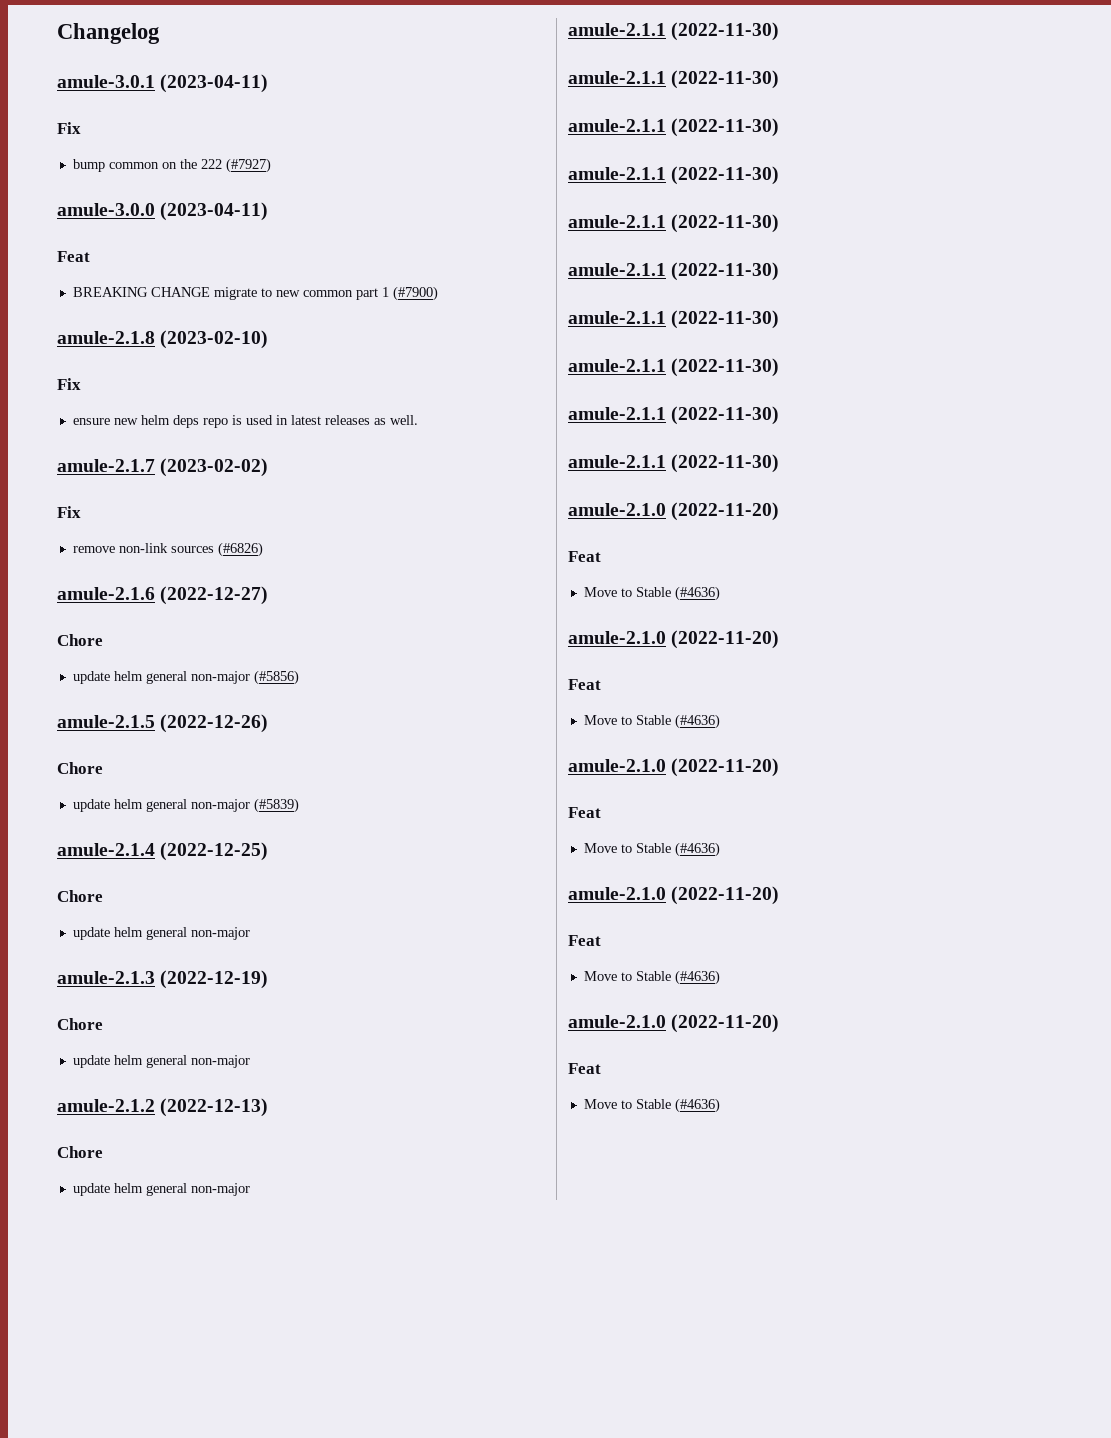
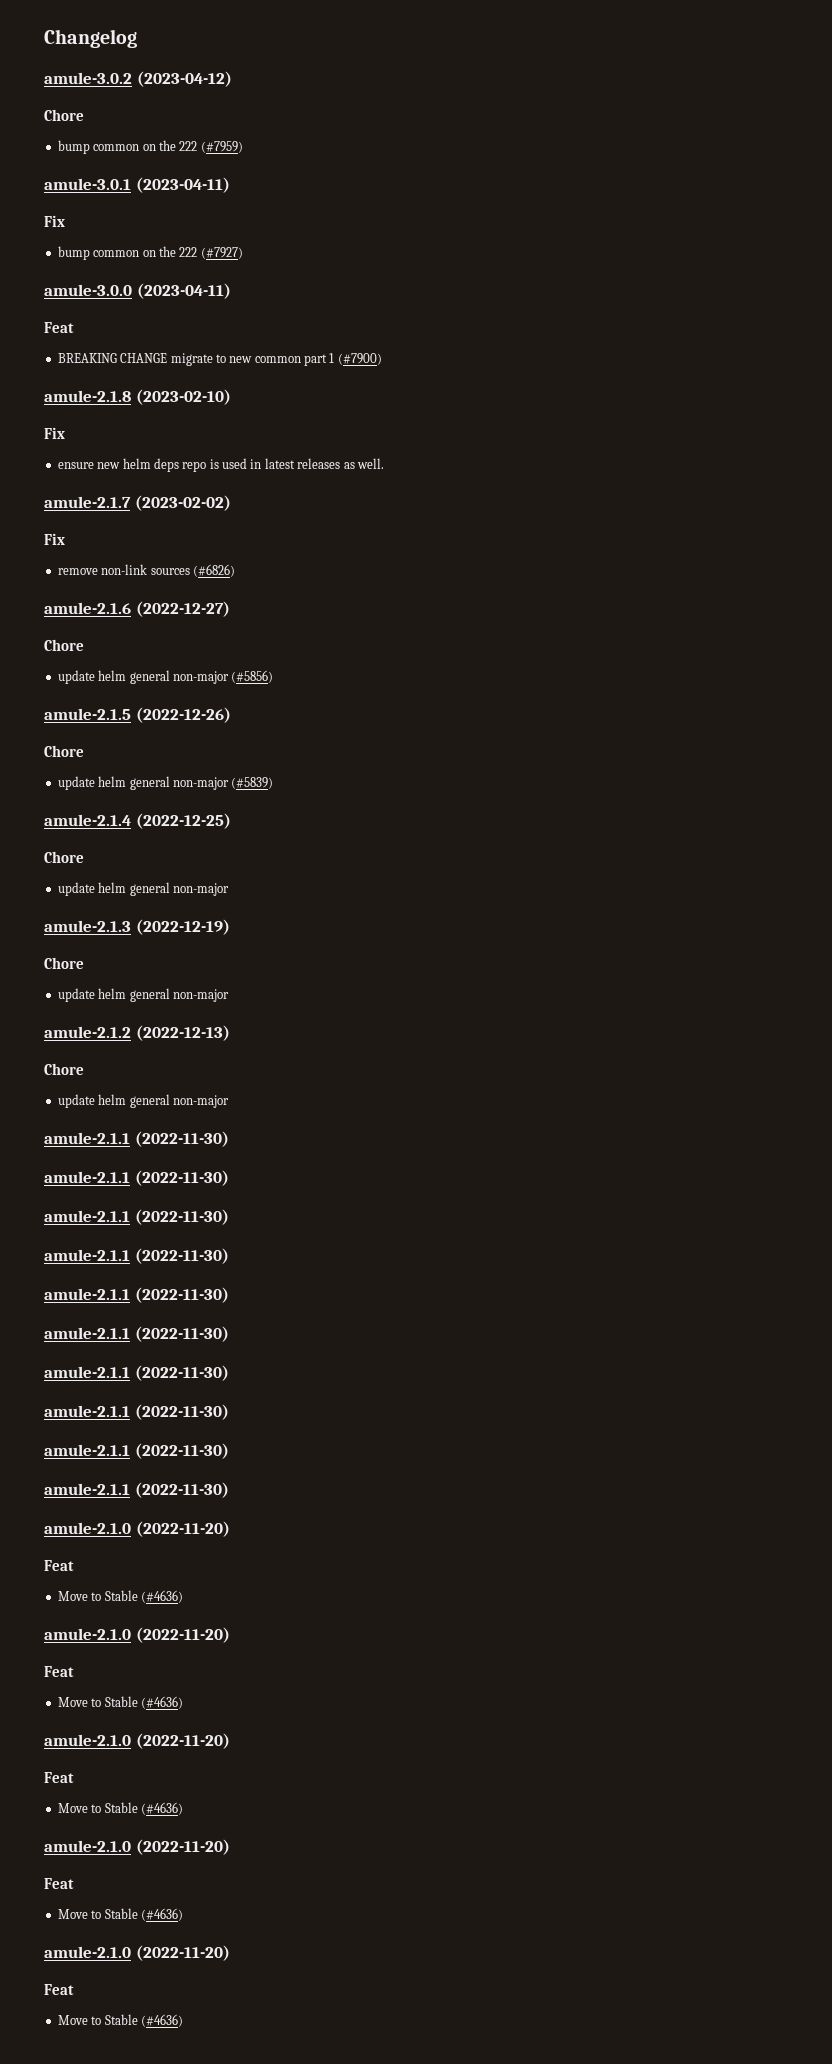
+ amule-3.0.2 (2023-04-12)
+ Chore
+ bump common on the 222 (#7959)

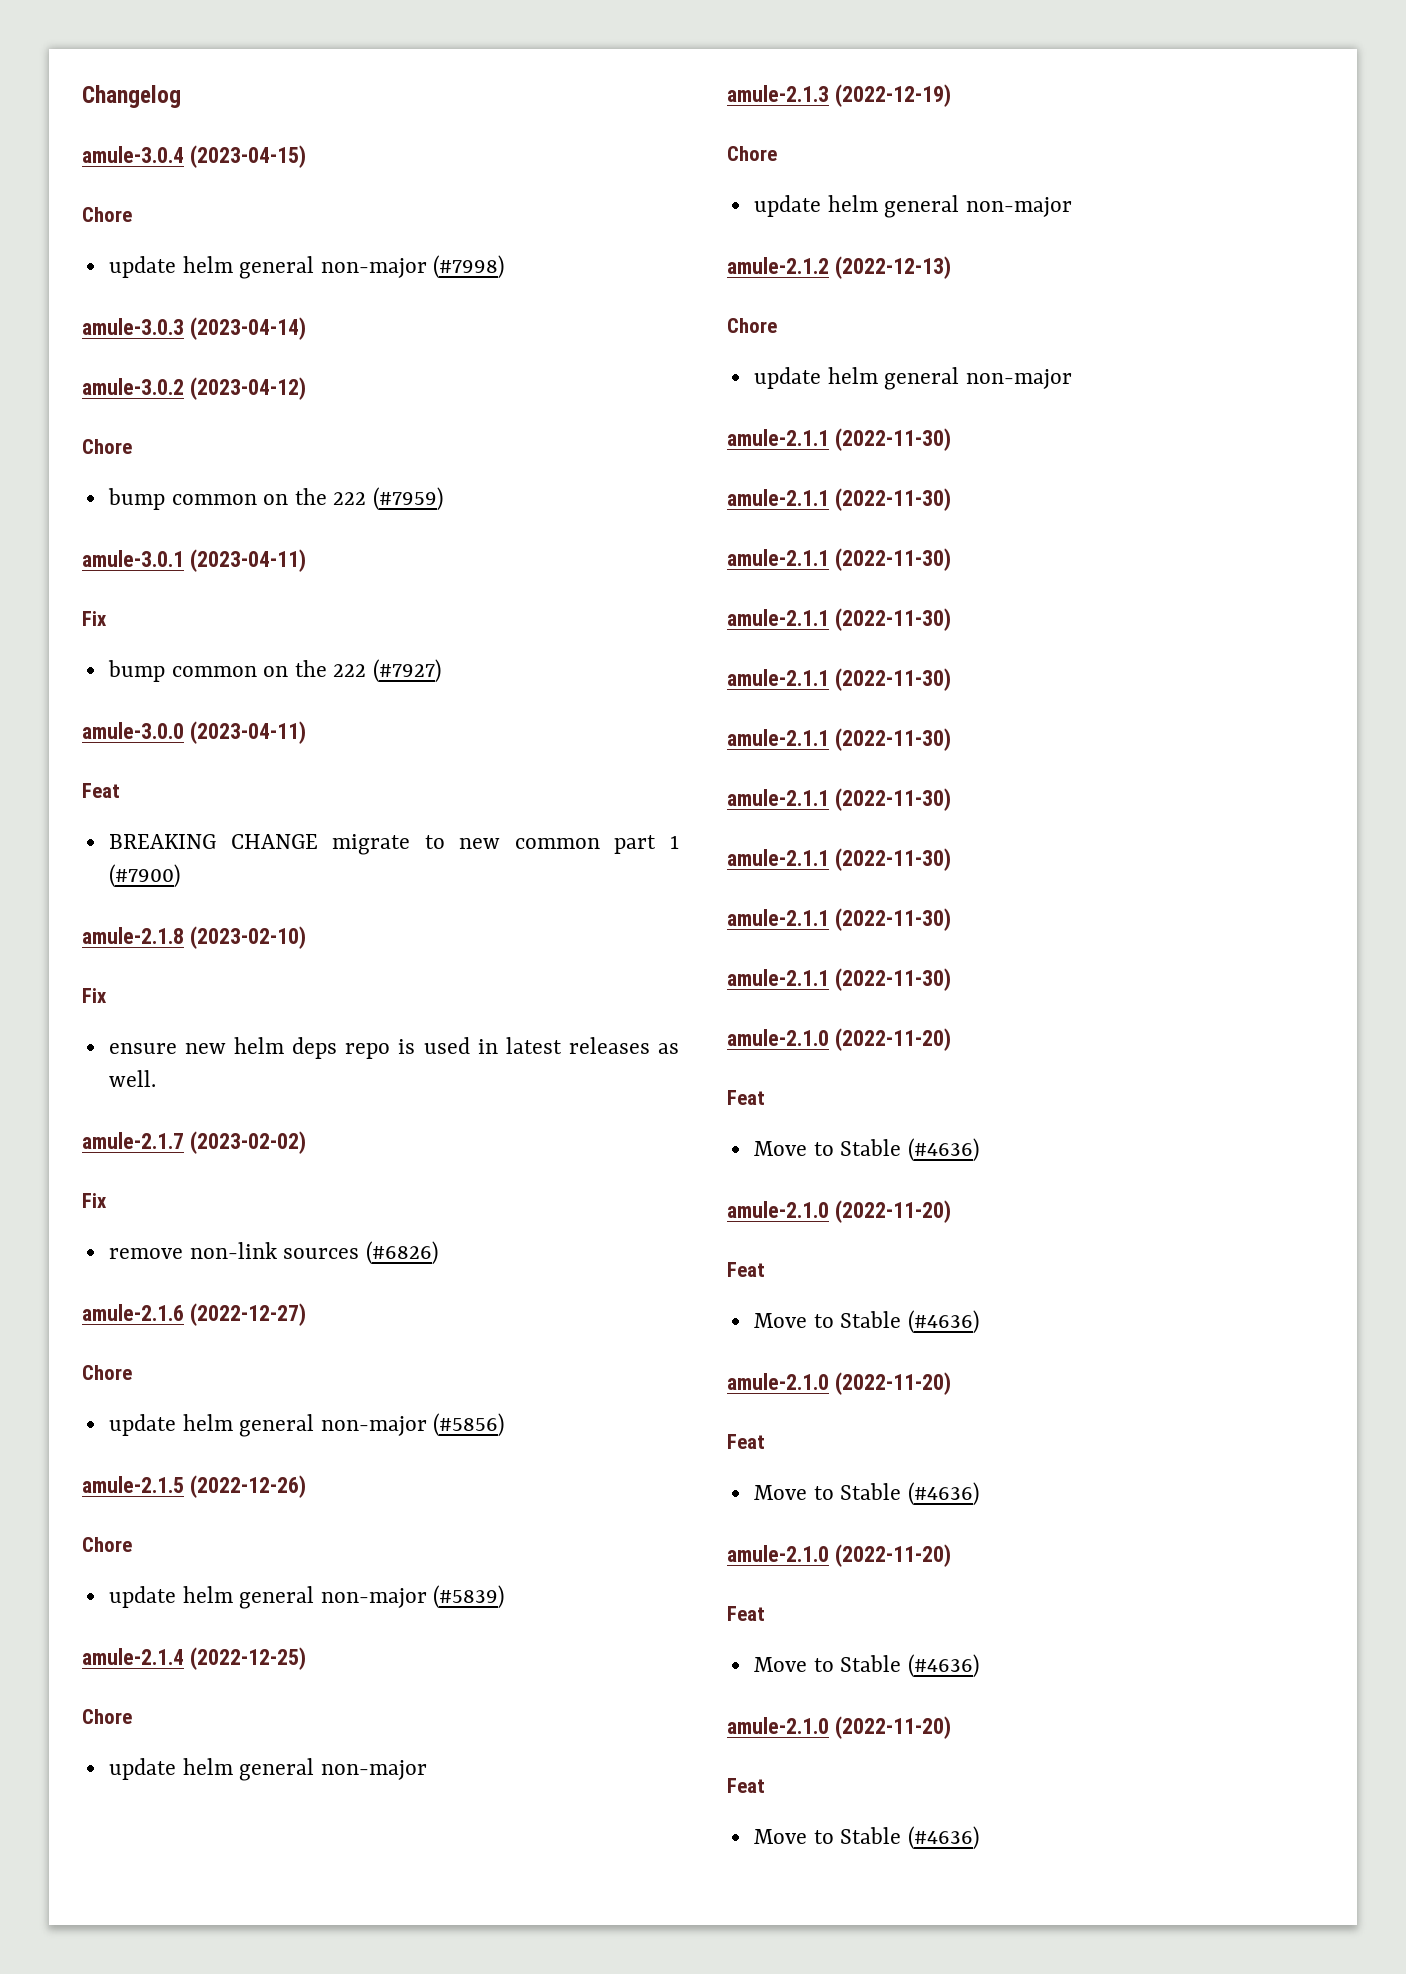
+ amule-3.0.4 (2023-04-15)
+ Chore
+ update helm general non-major (#7998)
+ amule-3.0.3 (2023-04-14)

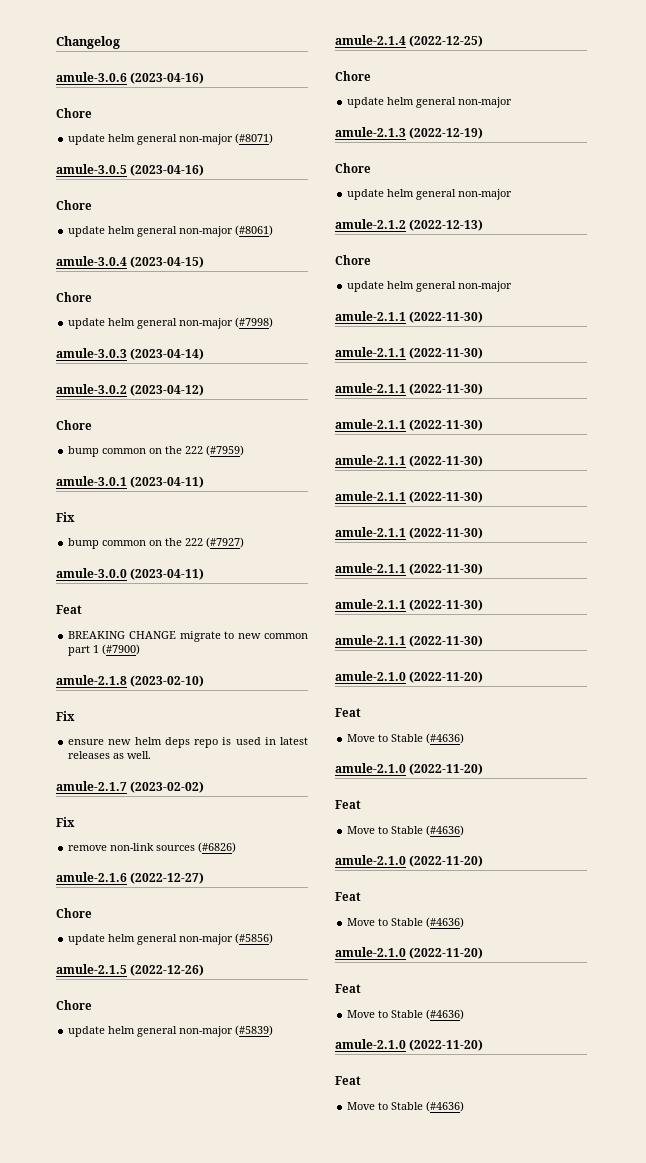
+ amule-3.0.6 (2023-04-16)
+ Chore
+ update helm general non-major (#8071)
+ amule-3.0.5 (2023-04-16)
+ Chore
+ update helm general non-major (#8061)

